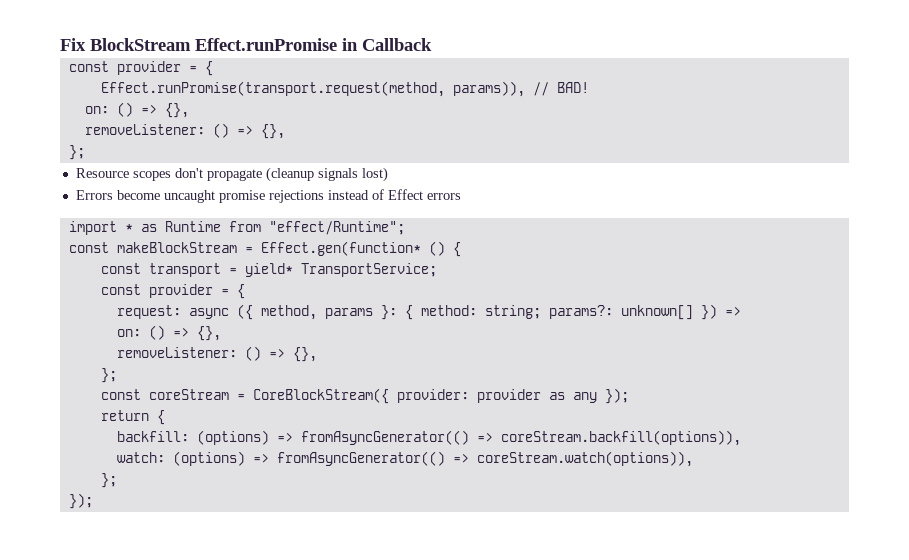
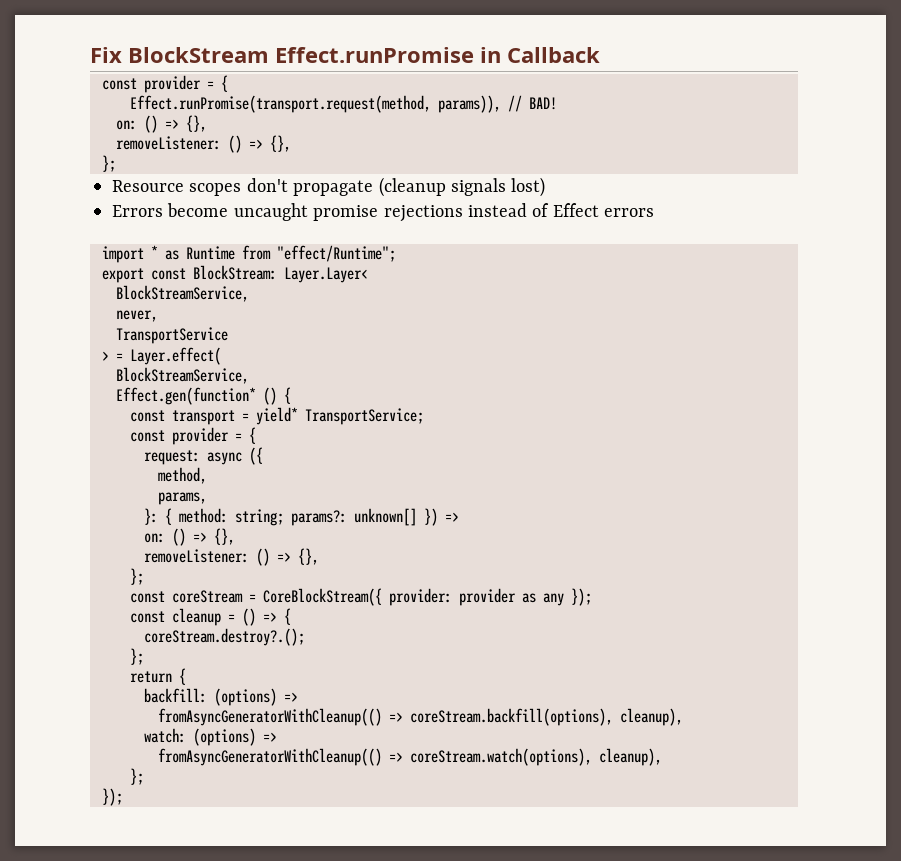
- const makeBlockStream = Effect.gen(function* () {
+ export const BlockStream: Layer.Layer<
+ BlockStreamService,
+ never,
+ TransportService
+ > = Layer.effect(
+ BlockStreamService,
+ Effect.gen(function* () {
- request: async ({ method, params }: { method: string; params?: unknown[] }) =>
+ request: async ({
+ method,
+ params,
+ }: { method: string; params?: unknown[] }) =>
+ const cleanup = () => {
+ coreStream.destroy?.();
+ };
- backfill: (options) => fromAsyncGenerator(() => coreStream.backfill(options)),
+ backfill: (options) =>
+ fromAsyncGeneratorWithCleanup(() => coreStream.backfill(options), cleanup),
- watch: (options) => fromAsyncGenerator(() => coreStream.watch(options)),
+ watch: (options) =>
+ fromAsyncGeneratorWithCleanup(() => coreStream.watch(options), cleanup),

